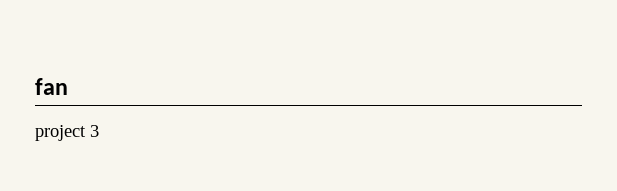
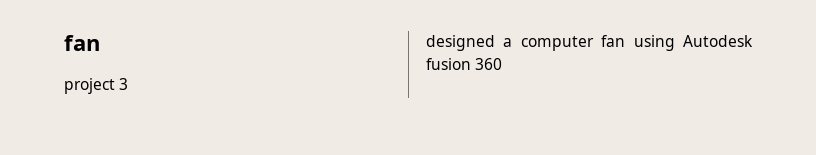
+ designed a computer fan using Autodesk fusion 360

